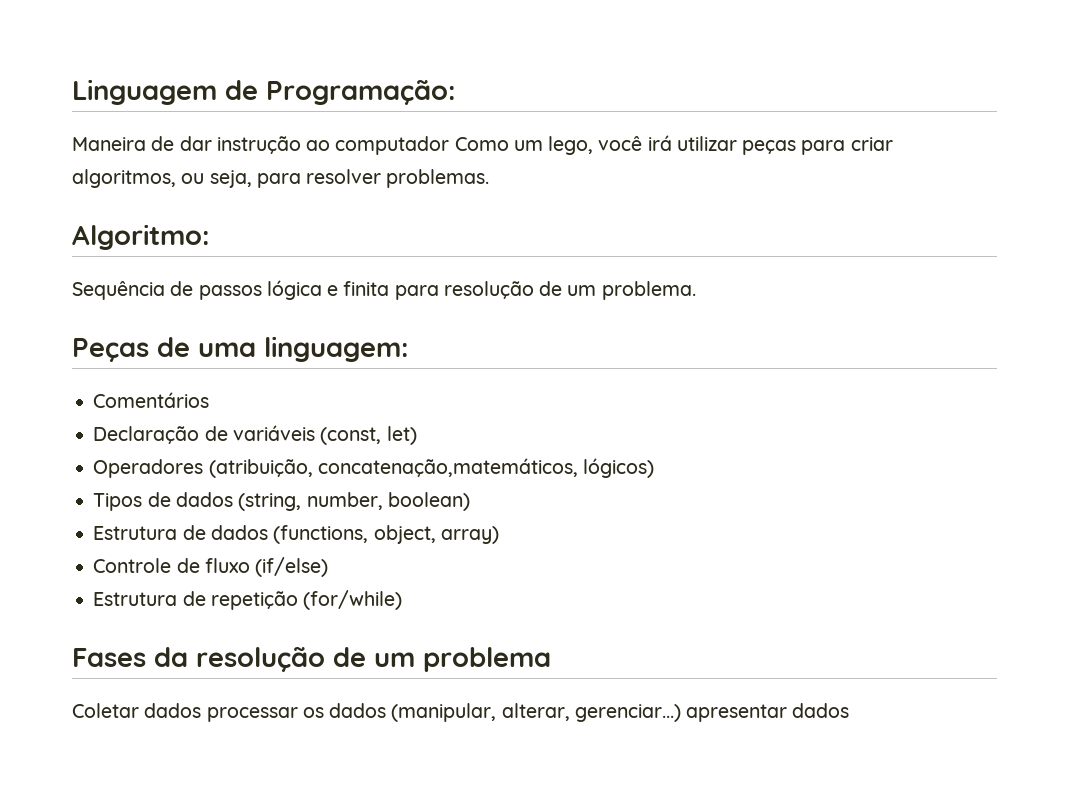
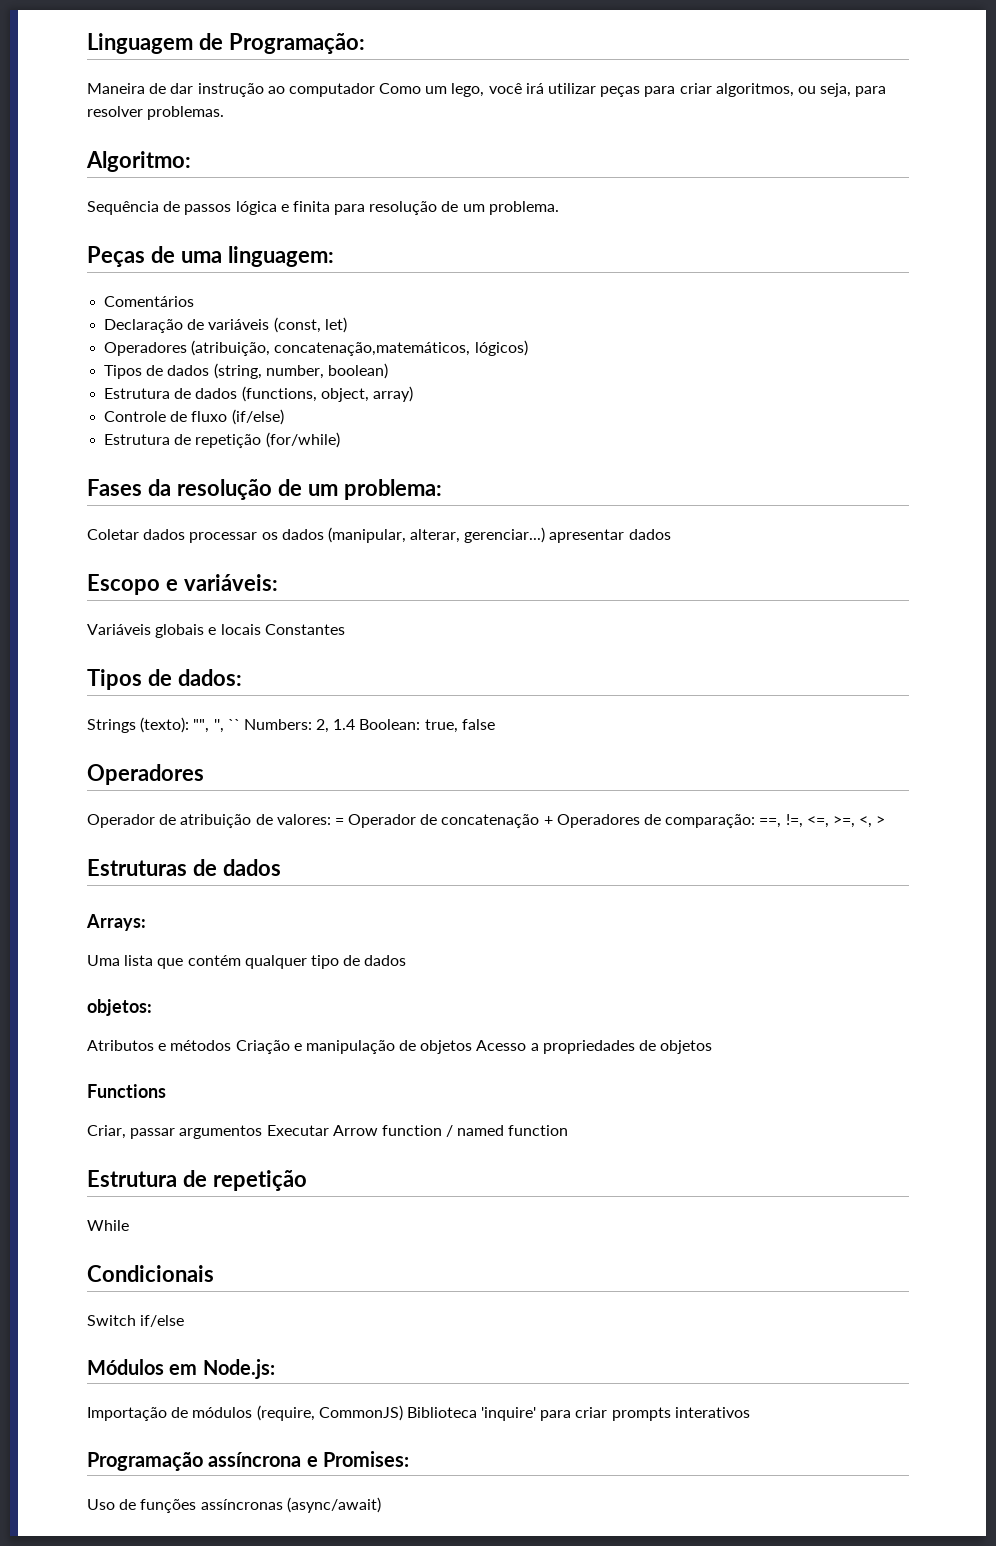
- Fases da resolução de um problema
+ Fases da resolução de um problema:
+ Escopo e variáveis:
+ Variáveis globais e locais Constantes
+ Tipos de dados:
+ Strings (texto): "", '', `` Numbers: 2, 1.4 Boolean: true, false
+ Operadores
+ Operador de atribuição de valores: = Operador de concatenação + Operadores de comparação: ==, !=, <=, >=, <, >
+ Estruturas de dados
+ Arrays:
+ Uma lista que contém qualquer tipo de dados
+ objetos:
+ Atributos e métodos Criação e manipulação de objetos Acesso a propriedades de objetos
+ Functions
+ Criar, passar argumentos Executar Arrow function / named function
+ Estrutura de repetição
+ While
+ Condicionais
+ Switch if/else
+ Módulos em Node.js:
+ Importação de módulos (require, CommonJS) Biblioteca 'inquire' para criar prompts interativos
+ Programação assíncrona e Promises:
+ Uso de funções assíncronas (async/await)

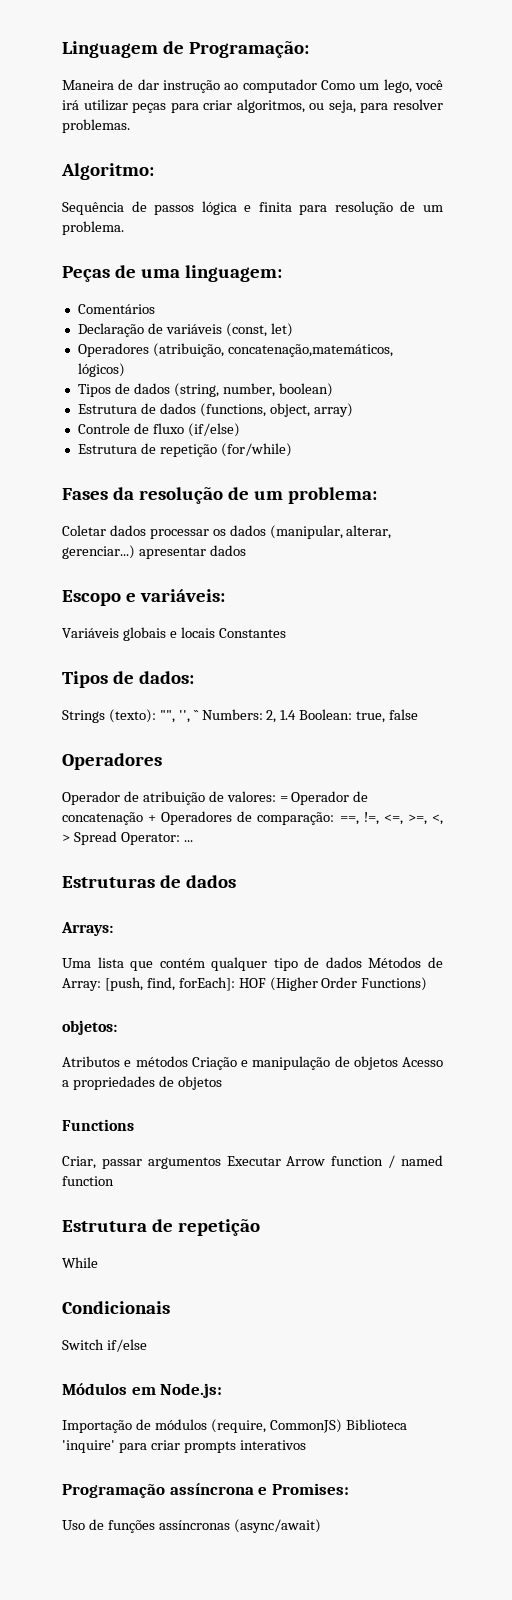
- Operador de atribuição de valores: = Operador de concatenação + Operadores de comparação: ==, !=, <=, >=, <, >
+ Operador de atribuição de valores: = Operador de concatenação + Operadores de comparação: ==, !=, <=, >=, <, > Spread Operator: ...
- Uma lista que contém qualquer tipo de dados
+ Uma lista que contém qualquer tipo de dados Métodos de Array: [push, find, forEach]: HOF (Higher Order Functions)

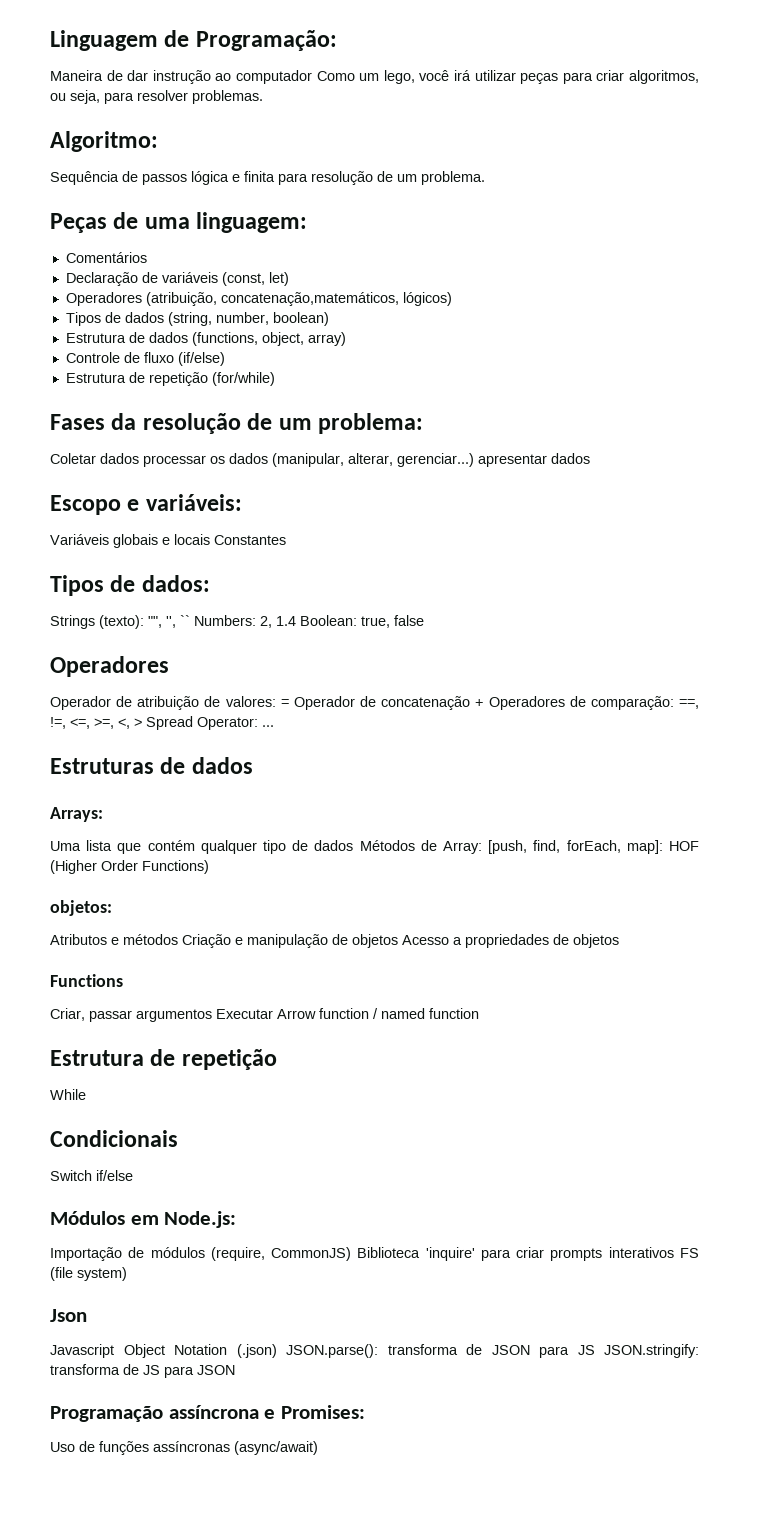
- Uma lista que contém qualquer tipo de dados Métodos de Array: [push, find, forEach]: HOF (Higher Order Functions)
+ Uma lista que contém qualquer tipo de dados Métodos de Array: [push, find, forEach, map]: HOF (Higher Order Functions)
- Importação de módulos (require, CommonJS) Biblioteca 'inquire' para criar prompts interativos
+ Importação de módulos (require, CommonJS) Biblioteca 'inquire' para criar prompts interativos FS (file system)
+ Json
+ Javascript Object Notation (.json) JSON.parse(): transforma de JSON para JS JSON.stringify: transforma de JS para JSON

